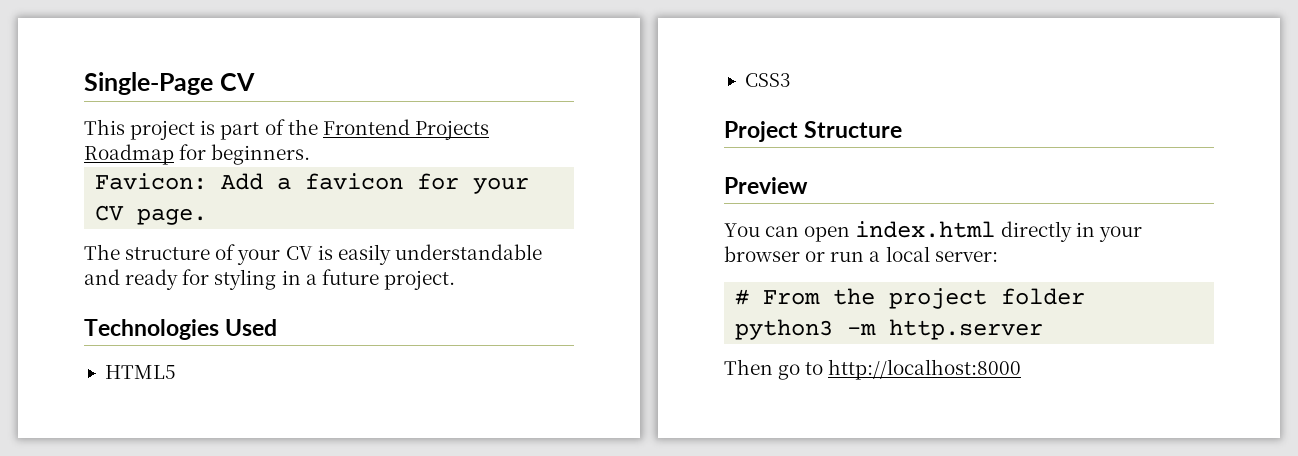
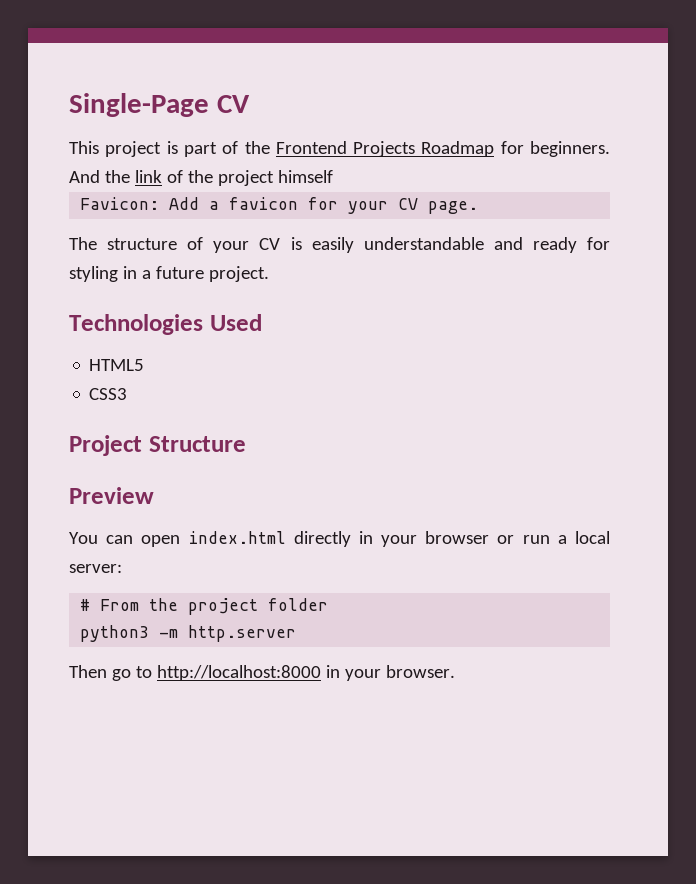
+ And the link of the project himself
- Then go to http://localhost:8000
+ Then go to http://localhost:8000 in your browser.

